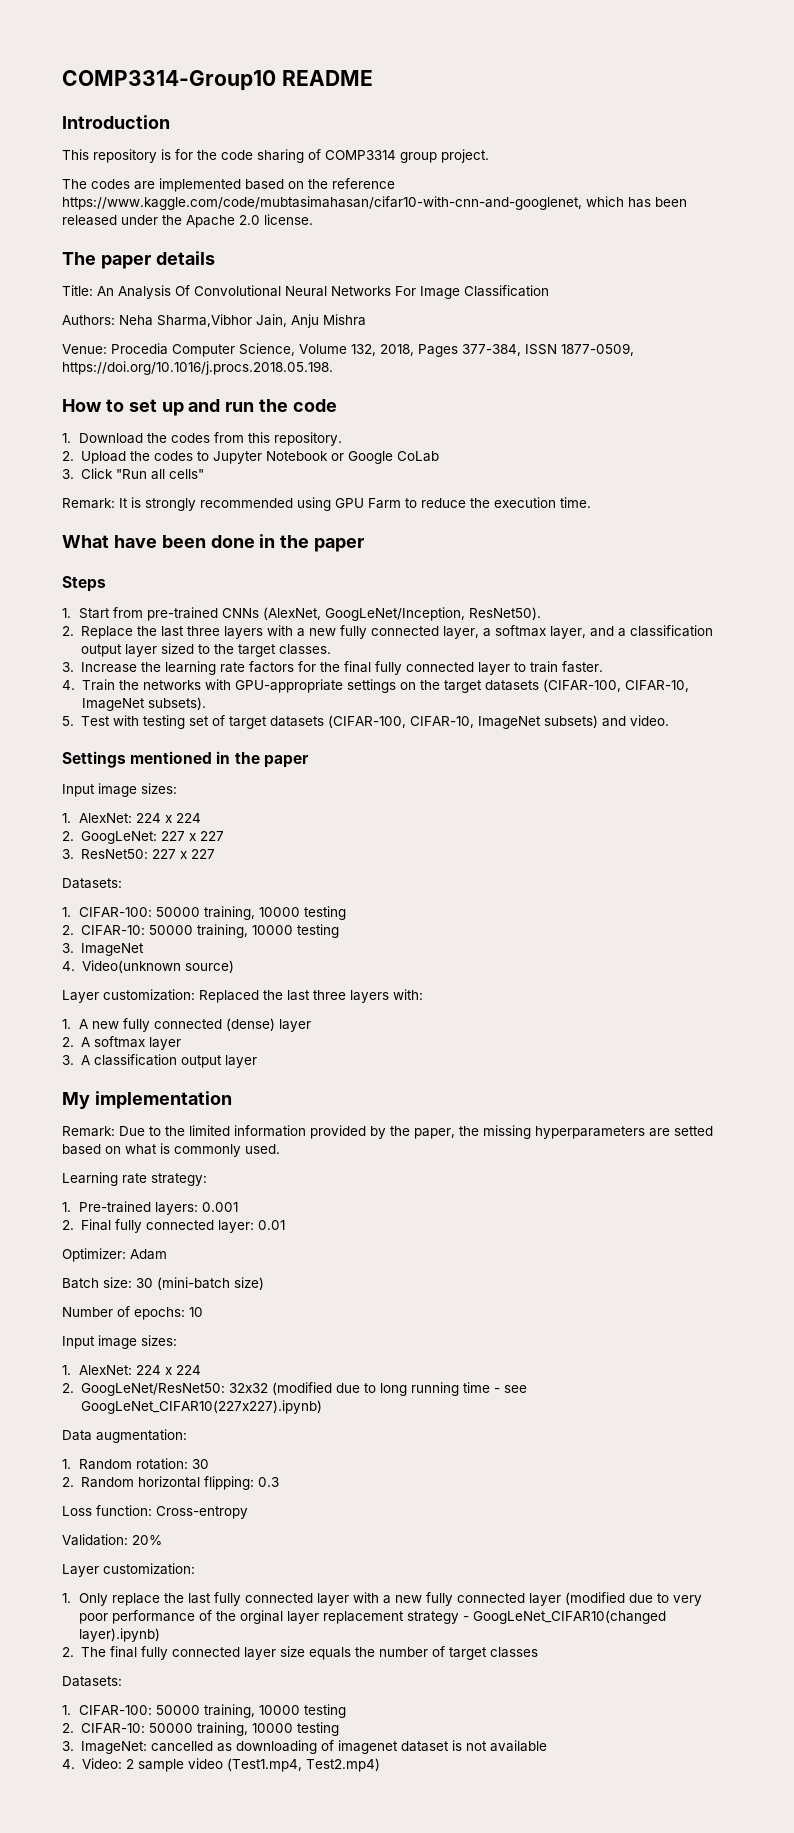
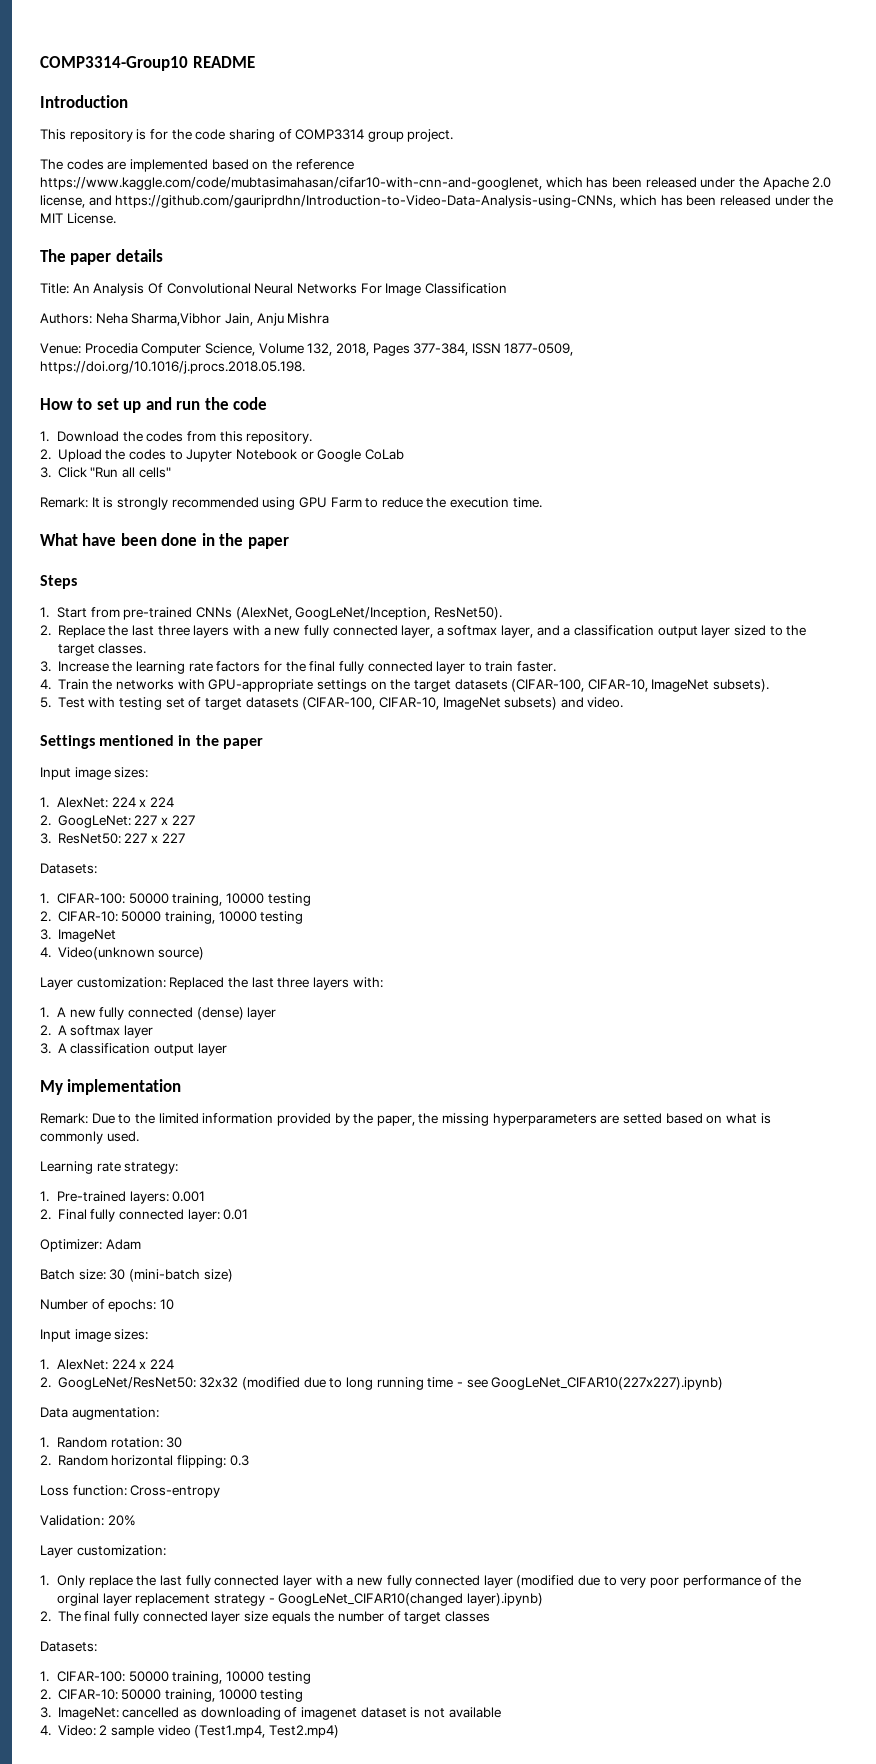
- The codes are implemented based on the reference https://www.kaggle.com/code/mubtasimahasan/cifar10-with-cnn-and-googlenet, which has been released under the Apache 2.0 license.
+ The codes are implemented based on the reference https://www.kaggle.com/code/mubtasimahasan/cifar10-with-cnn-and-googlenet, which has been released under the Apache 2.0 license, and https://github.com/gauriprdhn/Introduction-to-Video-Data-Analysis-using-CNNs, which has been released under the MIT License.

